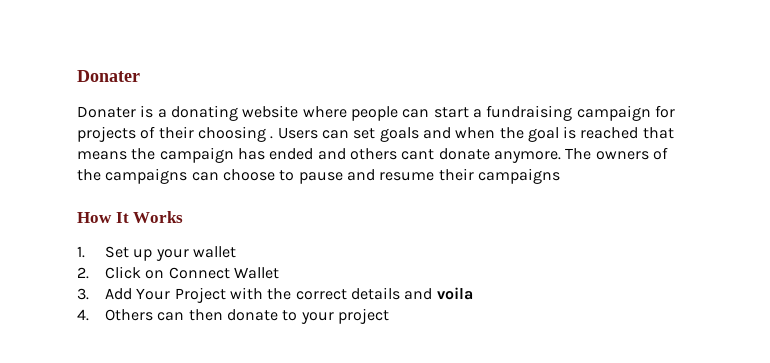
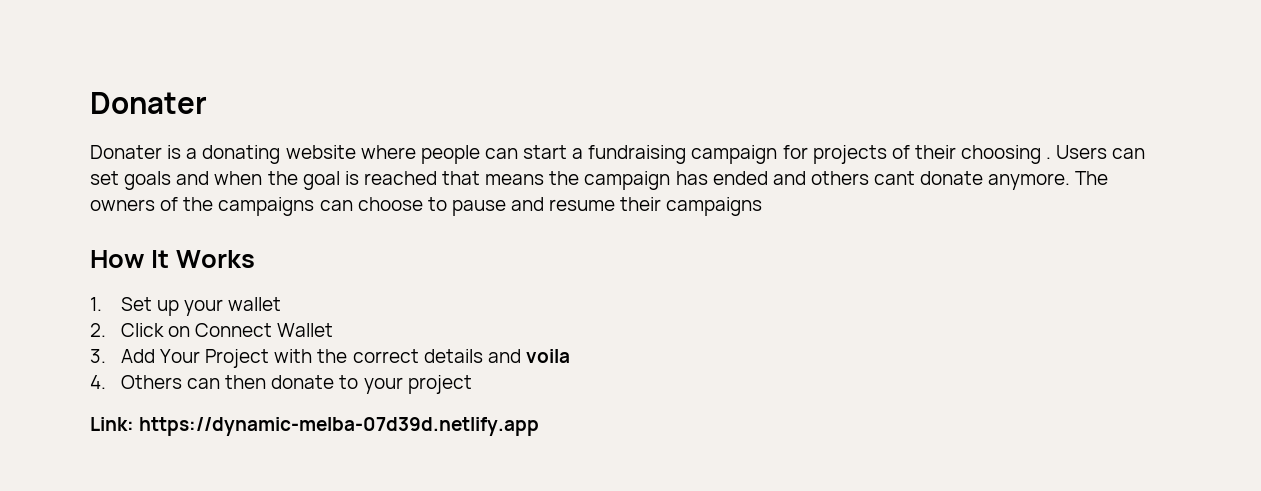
+ Link: https://dynamic-melba-07d39d.netlify.app

